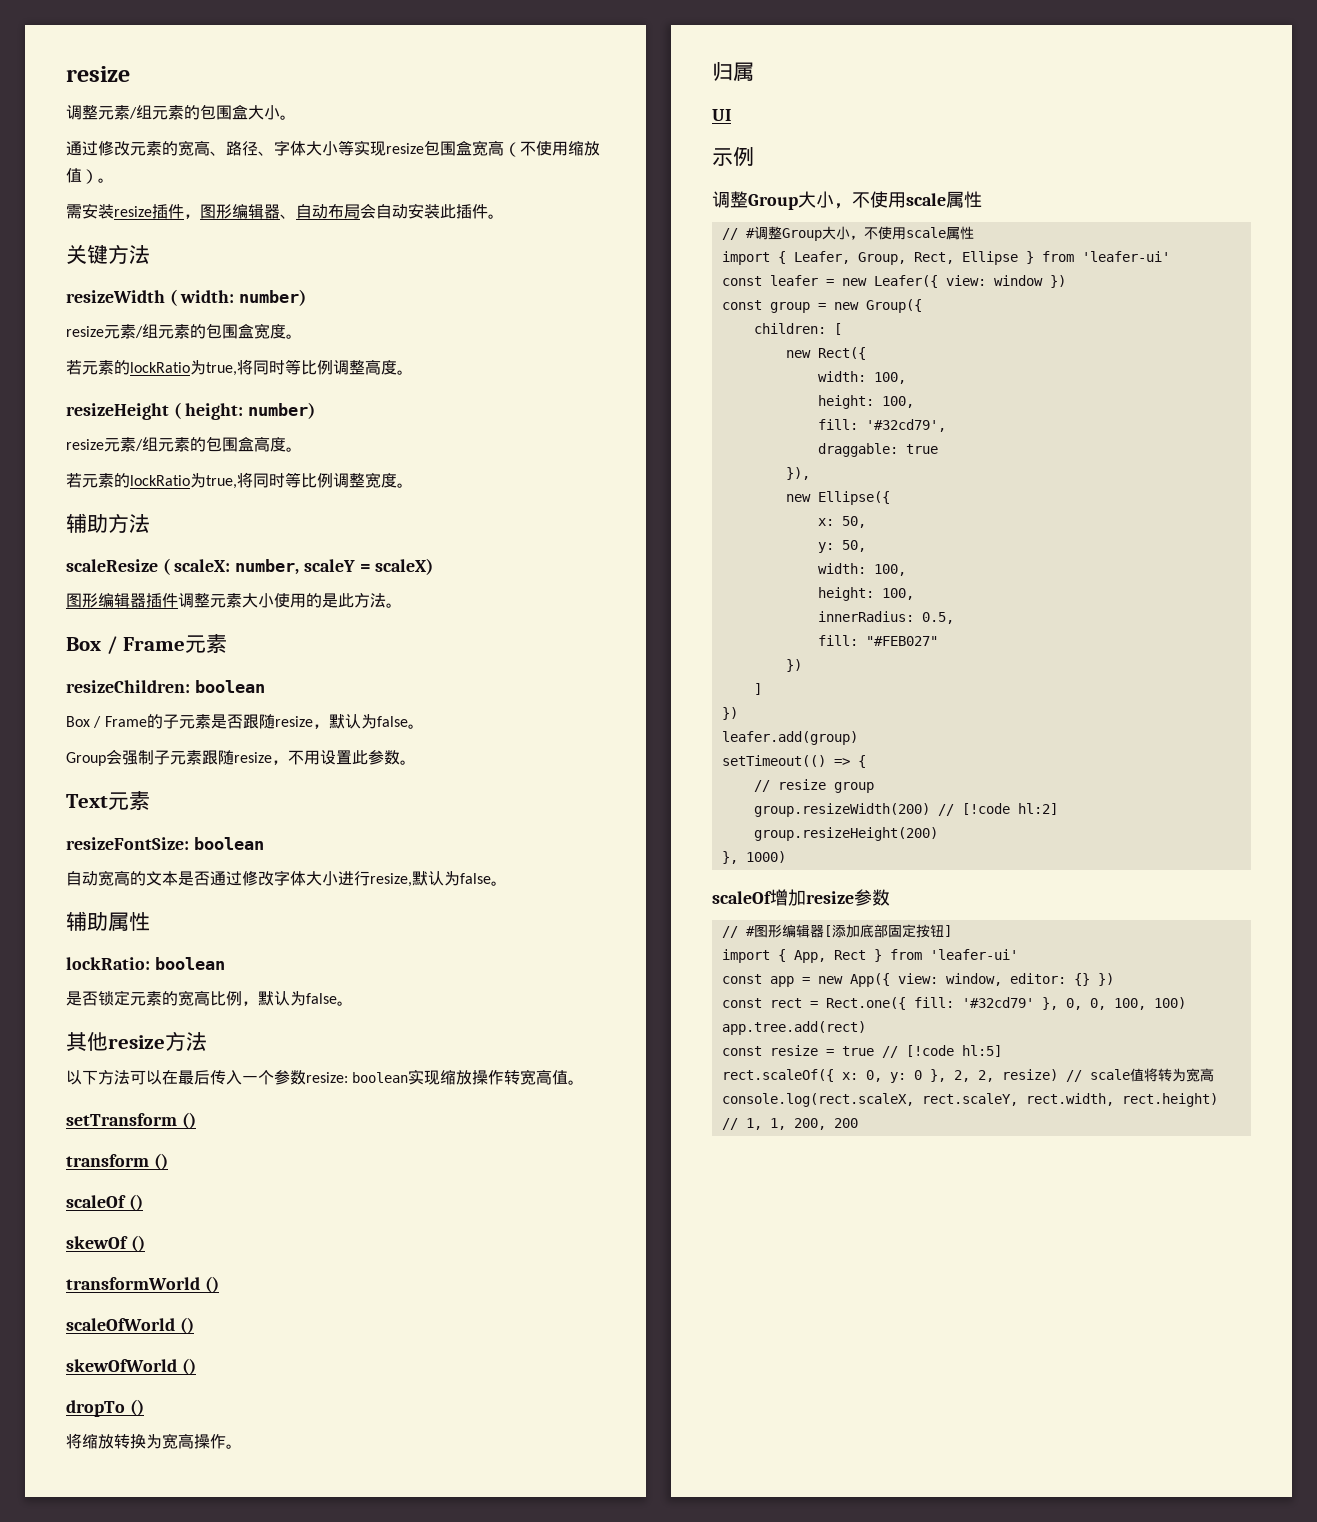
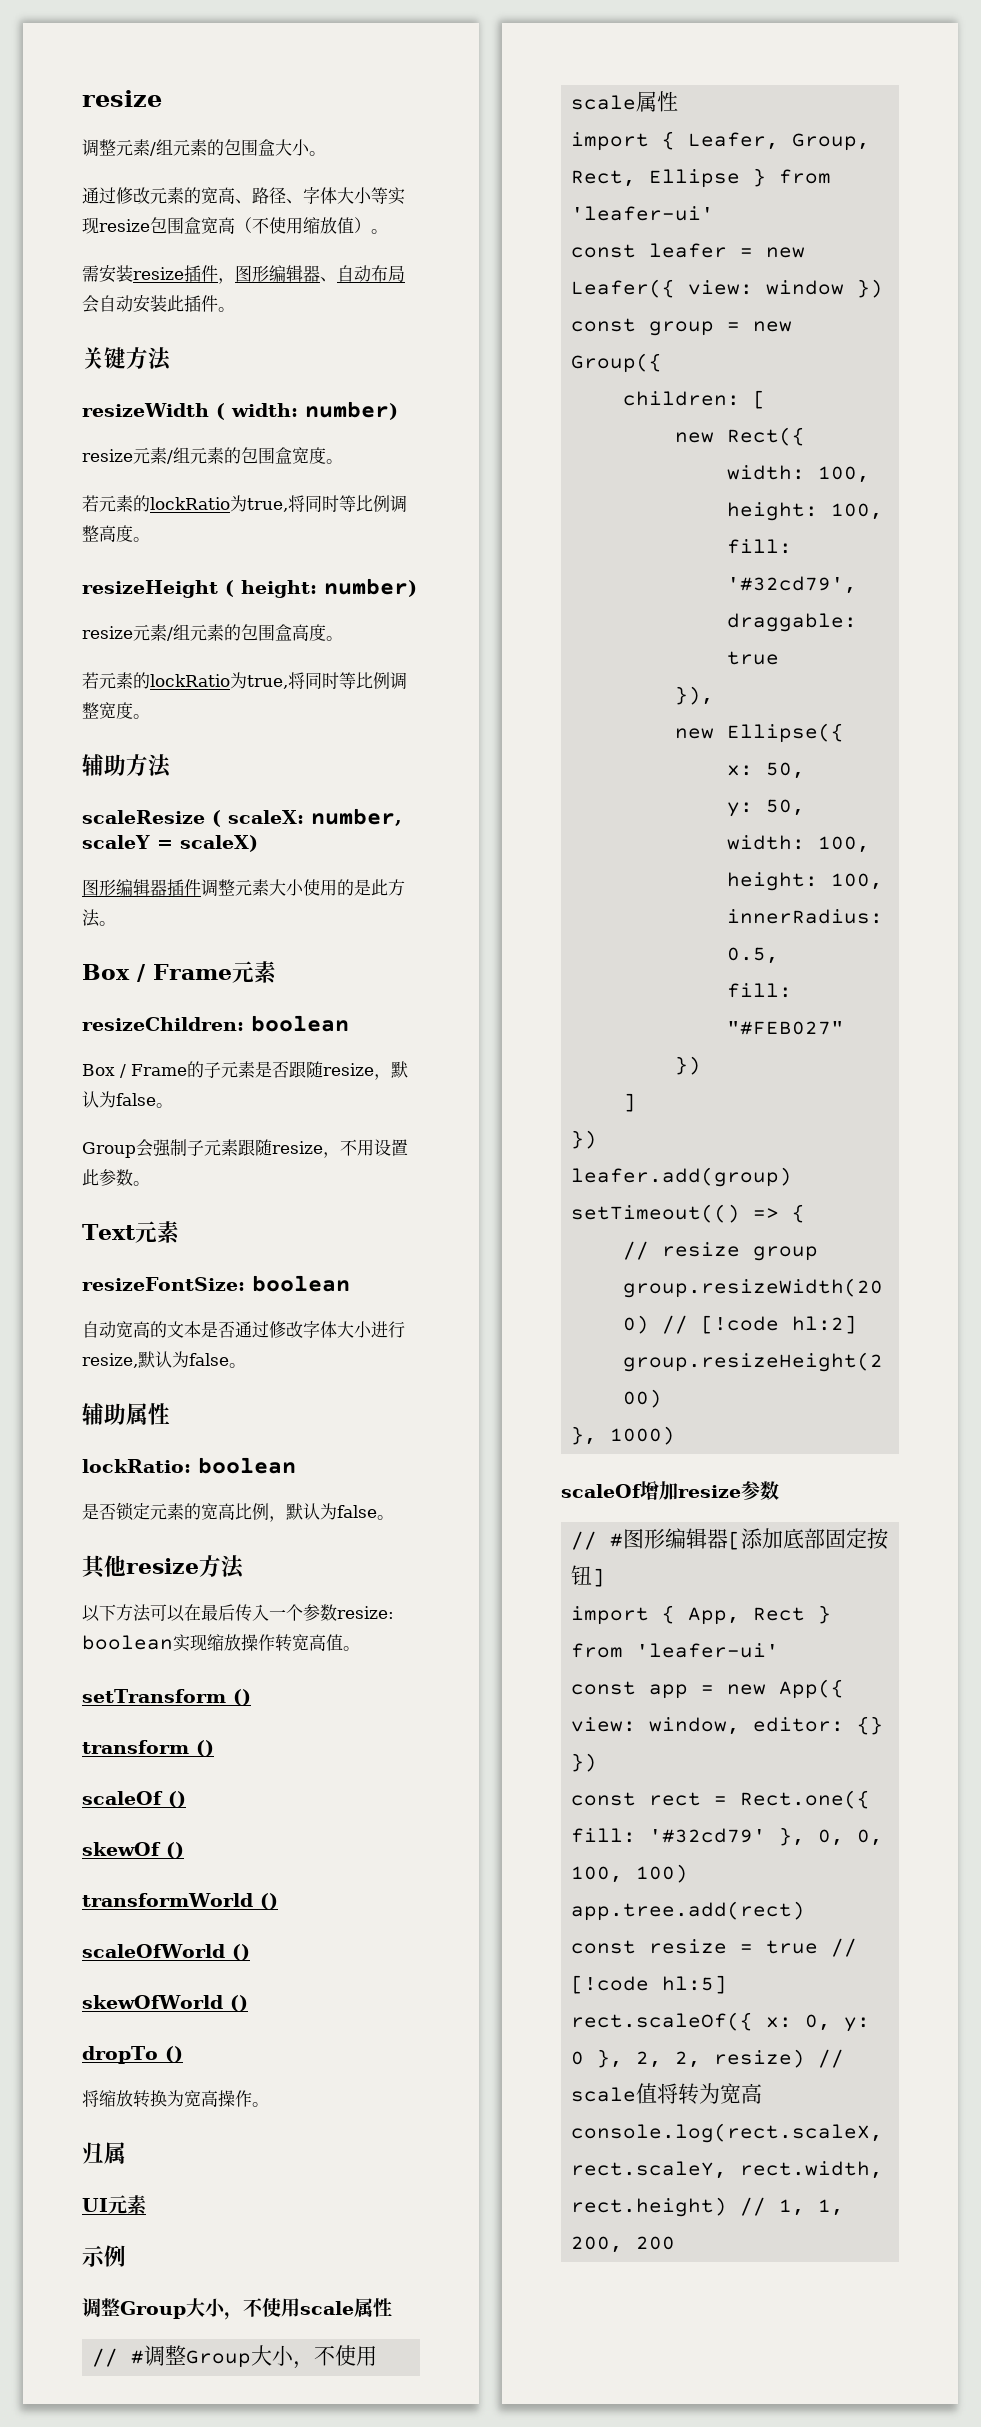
- UI
+ UI元素

